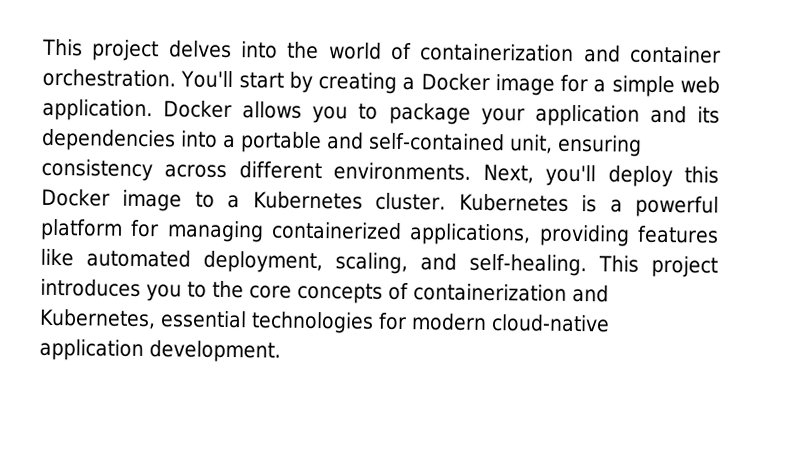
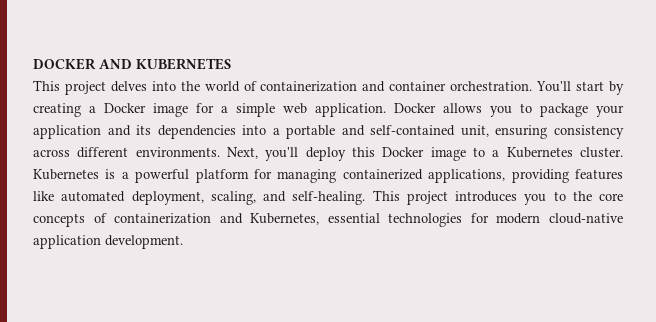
+ DOCKER AND KUBERNETES

